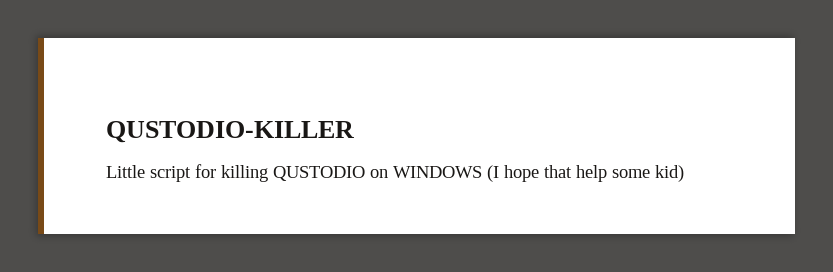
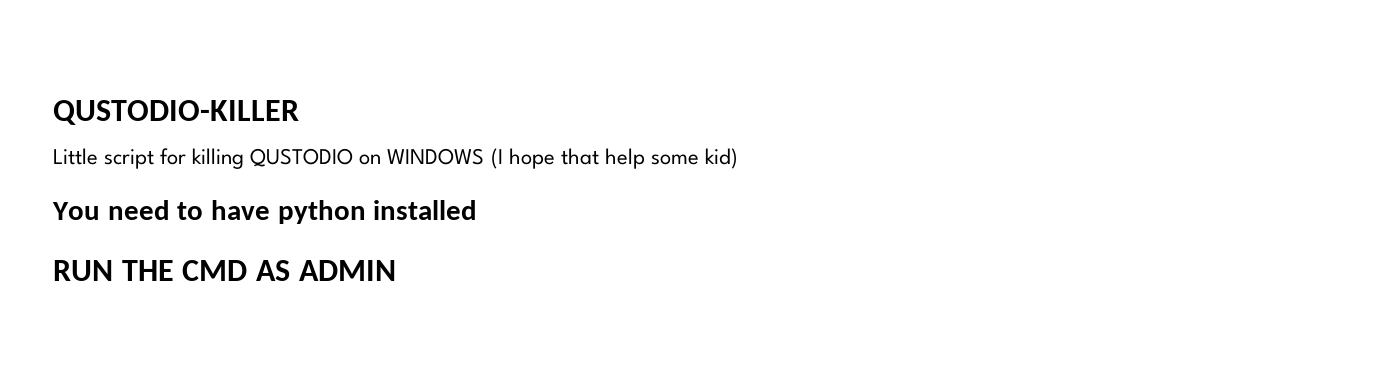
+ You need to have python installed
+ RUN THE CMD AS ADMIN

